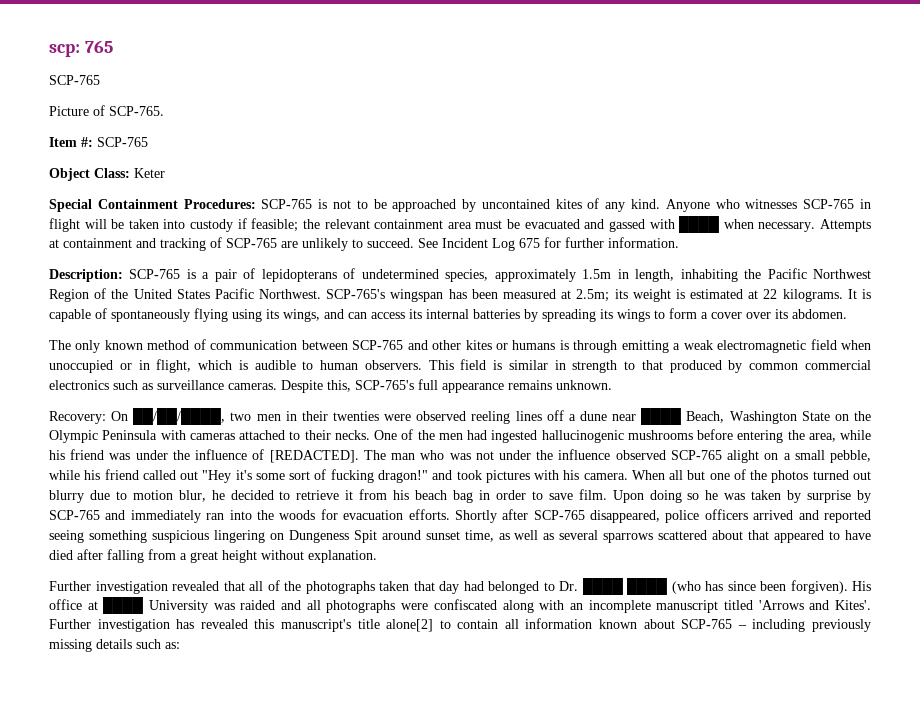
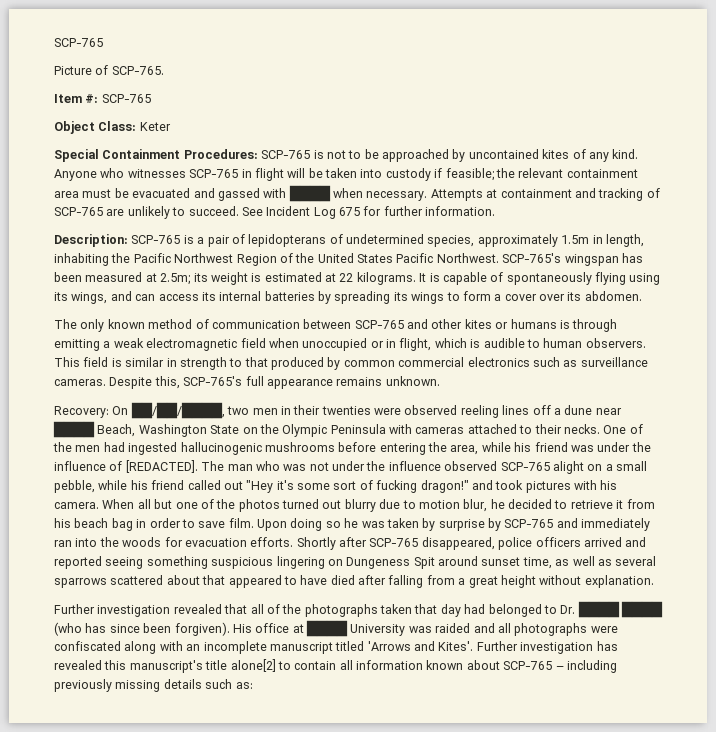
- scp: 765

